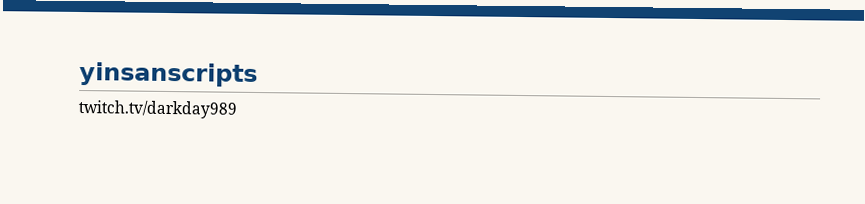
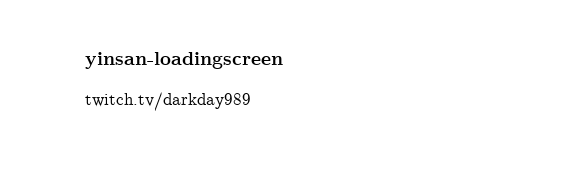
- yinsanscripts
+ yinsan-loadingscreen

